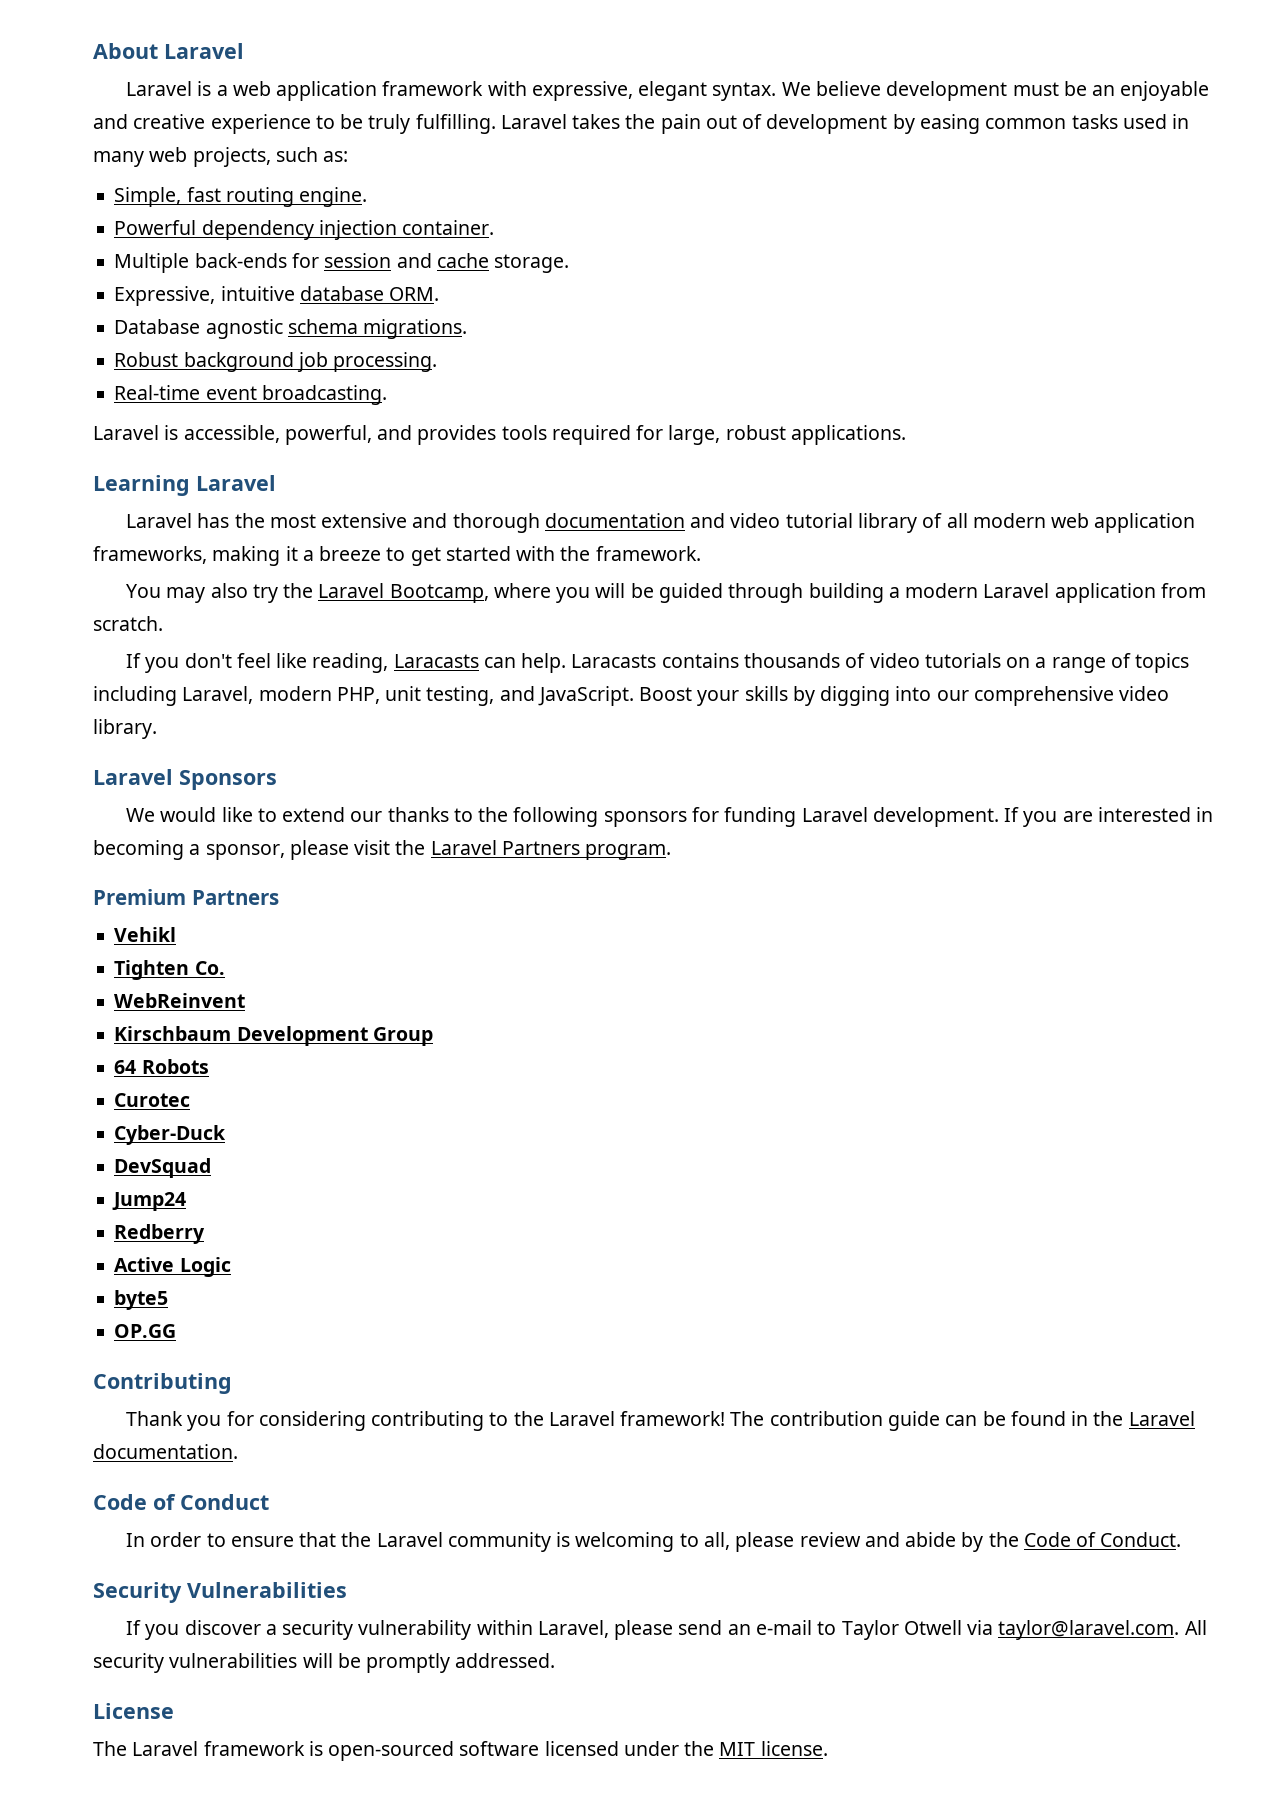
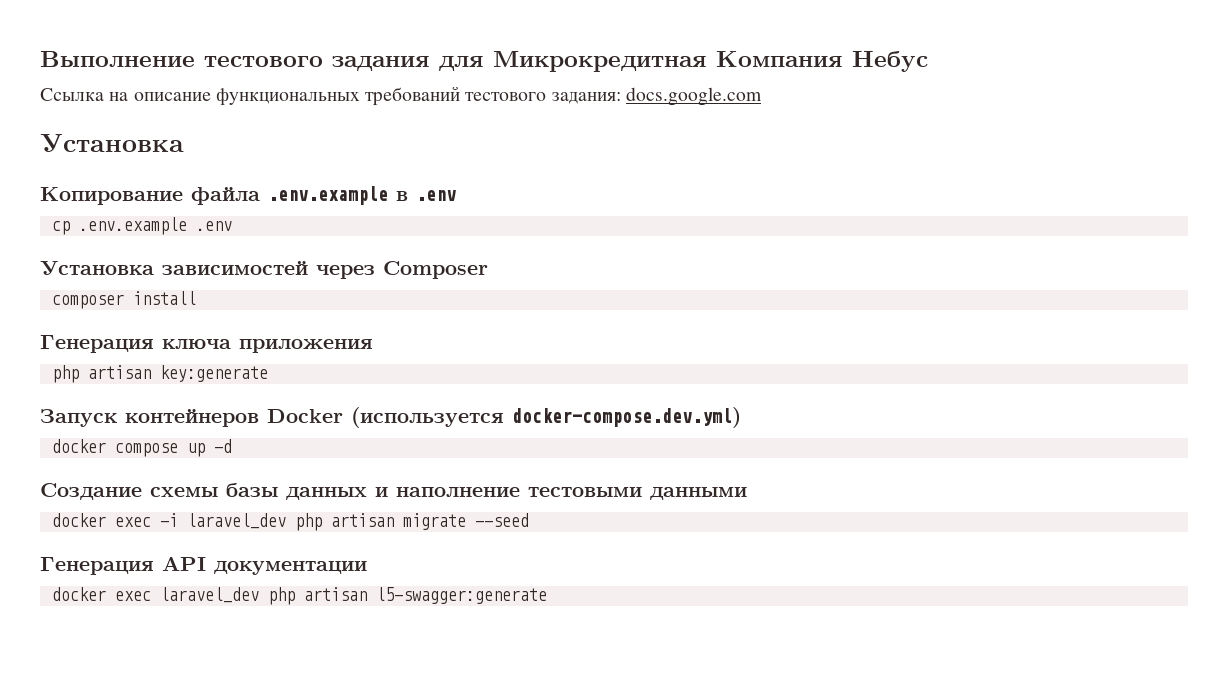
- About Laravel
- Laravel is a web application framework with expressive, elegant syntax. We believe development must be an enjoyable and creative experience to be truly fulfilling. Laravel takes the pain out of development by easing common tasks used in many web projects, such as:
- Simple, fast routing engine.
- Powerful dependency injection container.
- Multiple back-ends for session and cache storage.
- Expressive, intuitive database ORM.
- Database agnostic schema migrations.
- Robust background job processing.
- Real-time event broadcasting.
- Laravel is accessible, powerful, and provides tools required for large, robust applications.
- Learning Laravel
- Laravel has the most extensive and thorough documentation and video tutorial library of all modern web application frameworks, making it a breeze to get started with the framework.
- You may also try the Laravel Bootcamp, where you will be guided through building a modern Laravel application from scratch.
- If you don't feel like reading, Laracasts can help. Laracasts contains thousands of video tutorials on a range of topics including Laravel, modern PHP, unit testing, and JavaScript. Boost your skills by digging into our comprehensive video library.
- Laravel Sponsors
- We would like to extend our thanks to the following sponsors for funding Laravel development. If you are interested in becoming a sponsor, please visit the Laravel Partners program.
- Premium Partners
- Vehikl
- Tighten Co.
- WebReinvent
- Kirschbaum Development Group
- 64 Robots
- Curotec
- Cyber-Duck
- DevSquad
- Jump24
- Redberry
- Active Logic
- byte5
- OP.GG
- Contributing
- Thank you for considering contributing to the Laravel framework! The contribution guide can be found in the Laravel documentation.
- Code of Conduct
- In order to ensure that the Laravel community is welcoming to all, please review and abide by the Code of Conduct.
- Security Vulnerabilities
- If you discover a security vulnerability within Laravel, please send an e-mail to Taylor Otwell via taylor@laravel.com. All security vulnerabilities will be promptly addressed.
- License
- The Laravel framework is open-sourced software licensed under the MIT license.
+ Выполнение тестового задания для Микрокредитная Компания Небус
+ Ссылка на описание функциональных требований тестового задания: docs.google.com
+ Установка
+ Копирование файла .env.example в .env
+ cp .env.example .env
+ Установка зависимостей через Composer
+ composer install
+ Генерация ключа приложения
+ php artisan key:generate
+ Запуск контейнеров Docker (используется docker-compose.dev.yml)
+ docker compose up -d
+ Создание схемы базы данных и наполнение тестовыми данными
+ docker exec -i laravel_dev php artisan migrate --seed
+ Генерация API документации
+ docker exec laravel_dev php artisan l5-swagger:generate

